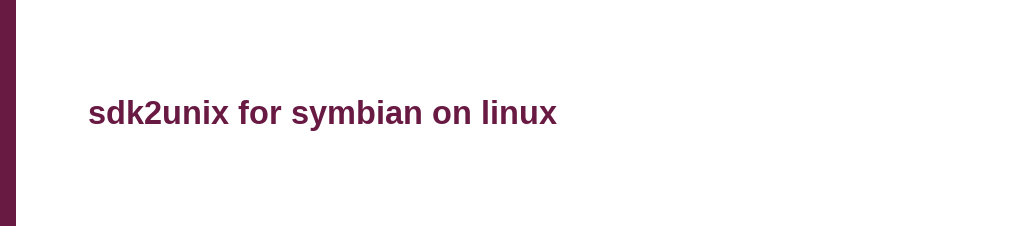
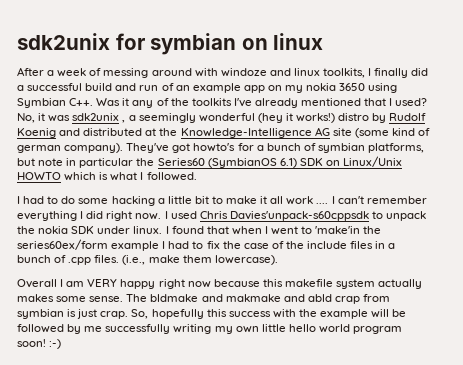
+ After a week of messing around with windoze and linux toolkits, I finally did a successful build and run of an example app on my nokia 3650 using Symbian C++. Was it any of the toolkits I've already mentioned that I used? No, it was sdk2unix , a seemingly wonderful (hey it works!) distro by Rudolf Koenig and distributed at the Knowledge-Intelligence AG site (some kind of german company). They've got howto's for a bunch of symbian platforms, but note in particular the Series60 (SymbianOS 6.1) SDK on Linux/Unix HOWTO which is what I followed.
+ I had to do some hacking a little bit to make it all work .... I can't remember everything I did right now. I used Chris Davies'unpack-s60cppsdk to unpack the nokia SDK under linux. I found that when I went to 'make'in the series60ex/form example I had to fix the case of the include files in a bunch of .cpp files. (i.e., make them lowercase).
+ Overall I am VERY happy right now because this makefile system actually makes some sense. The bldmake and makmake and abld crap from symbian is just crap. So, hopefully this success with the example will be followed by me successfully writing my own little hello world program soon! :-)

